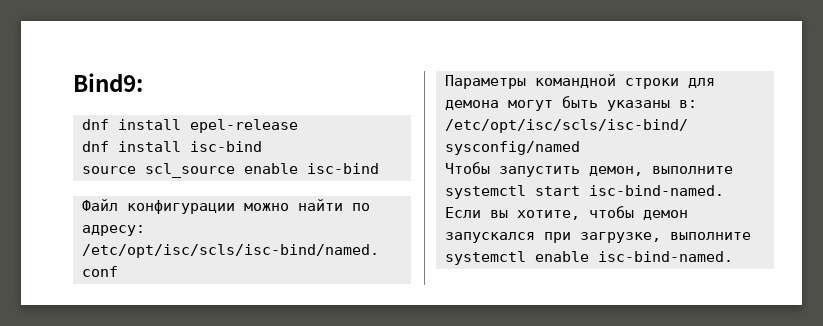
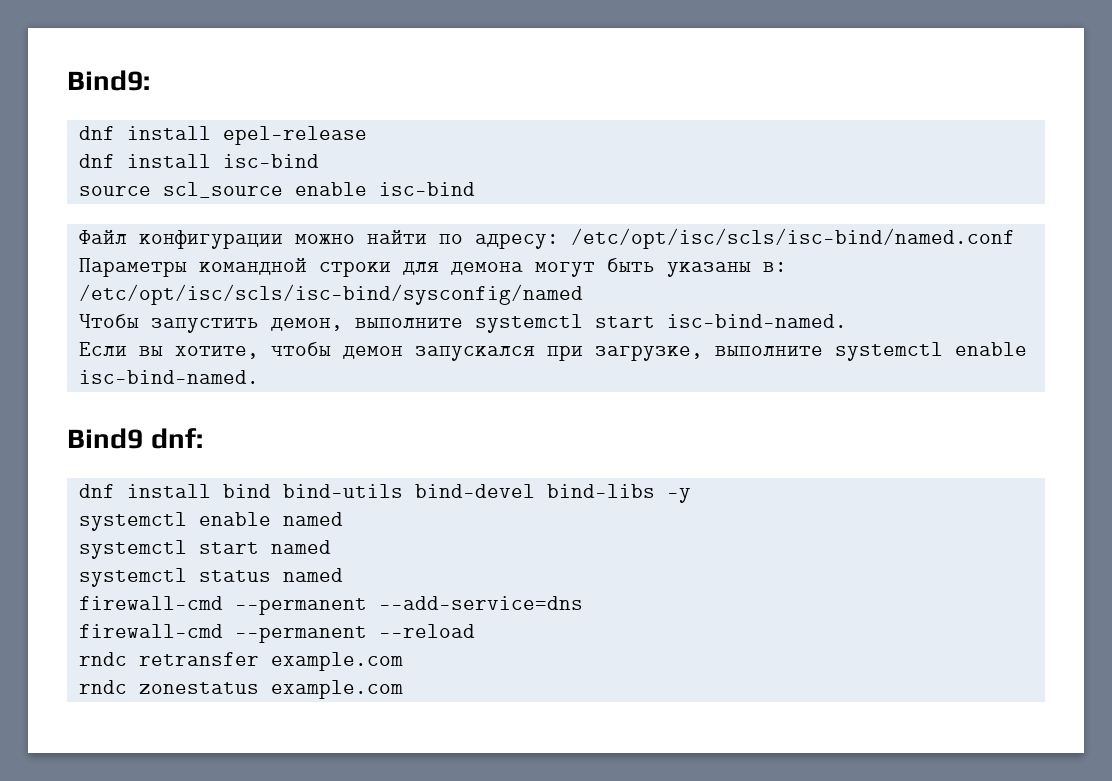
+ Bind9 dnf:
+ dnf install bind bind-utils bind-devel bind-libs -y
+ systemctl enable named
+ systemctl start named
+ systemctl status named
+ firewall-cmd --permanent --add-service=dns
+ firewall-cmd --permanent --reload
+ rndc retransfer example.com
+ rndc zonestatus example.com

